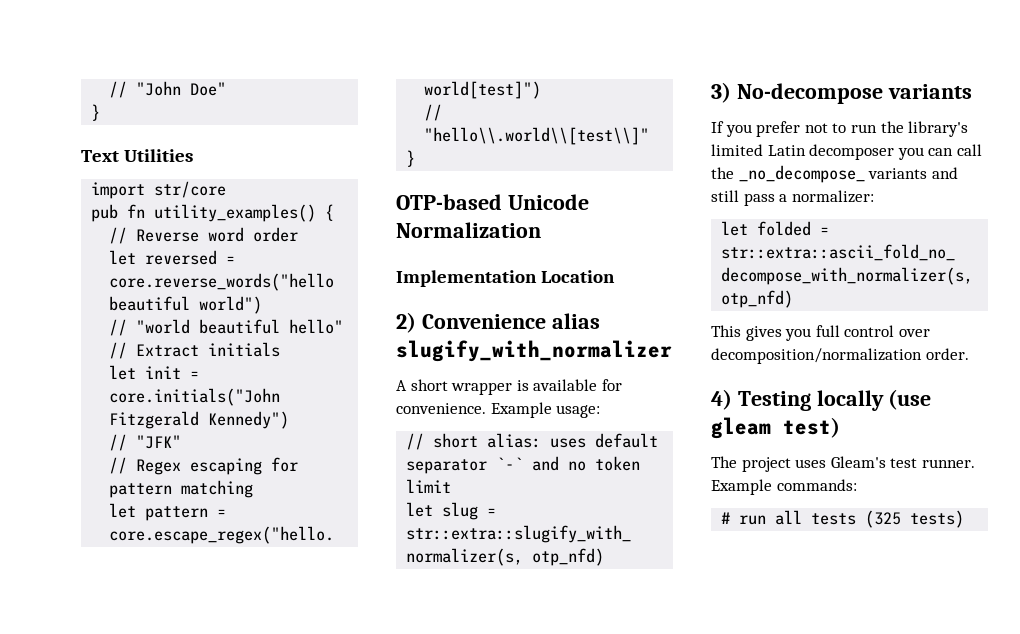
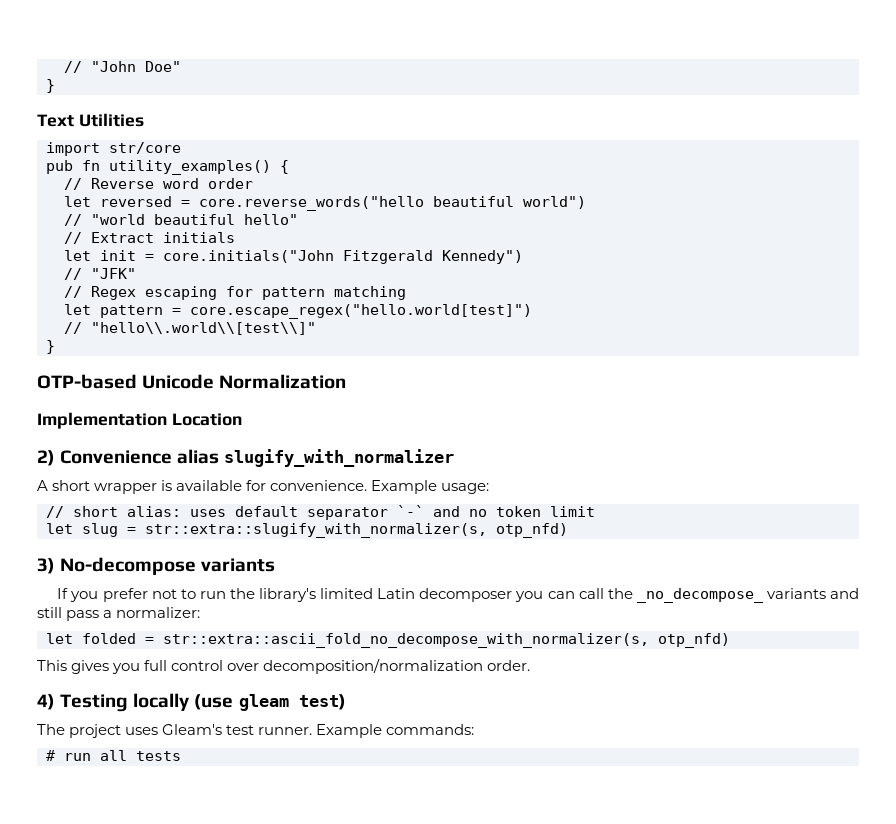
- # run all tests (325 tests)
+ # run all tests

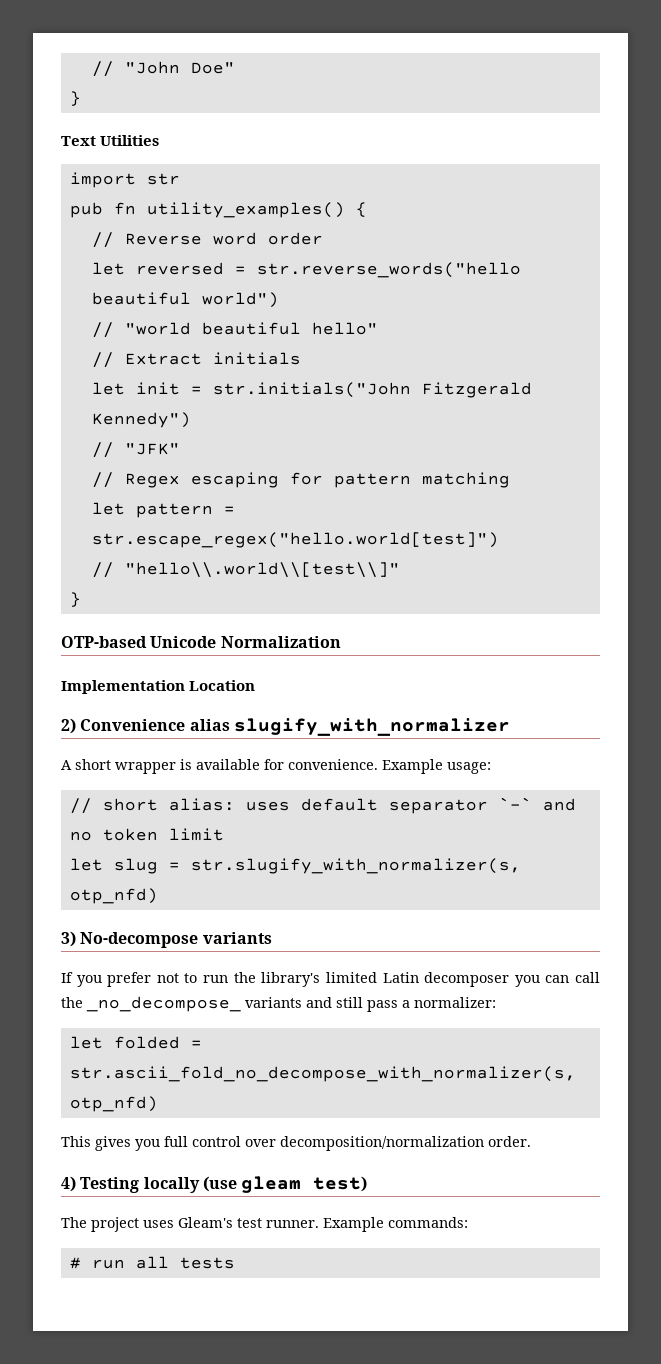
- import str/core
+ import str
- let reversed = core.reverse_words("hello beautiful world")
+ let reversed = str.reverse_words("hello beautiful world")
- let init = core.initials("John Fitzgerald Kennedy")
+ let init = str.initials("John Fitzgerald Kennedy")
- let pattern = core.escape_regex("hello.world[test]")
+ let pattern = str.escape_regex("hello.world[test]")
- let slug = str::extra::slugify_with_normalizer(s, otp_nfd)
+ let slug = str.slugify_with_normalizer(s, otp_nfd)
- let folded = str::extra::ascii_fold_no_decompose_with_normalizer(s, otp_nfd)
+ let folded = str.ascii_fold_no_decompose_with_normalizer(s, otp_nfd)

